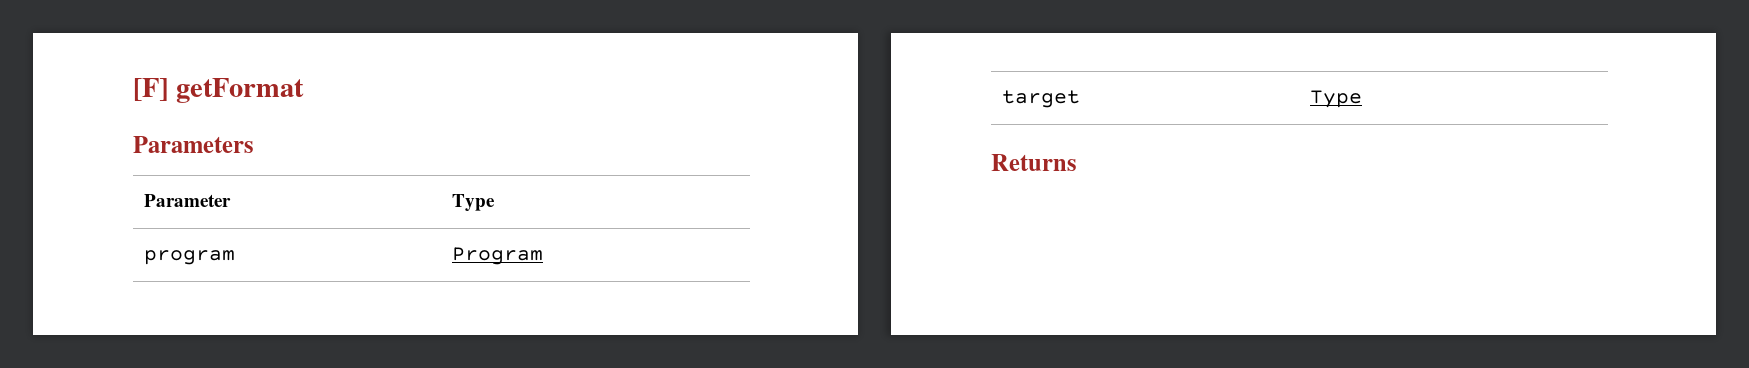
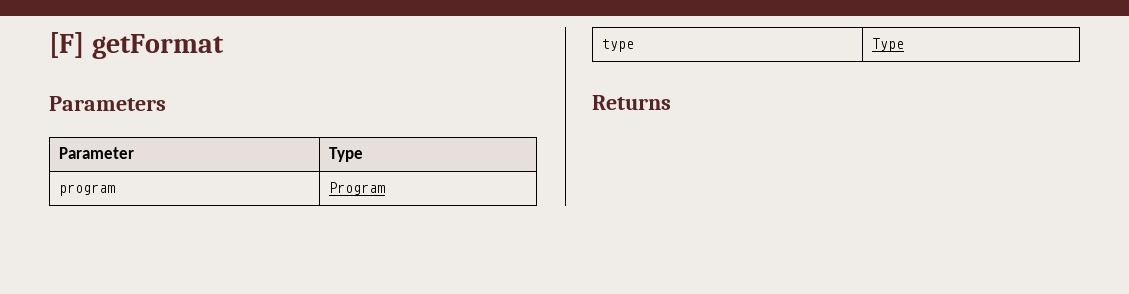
- target | Type
+ type | Type

